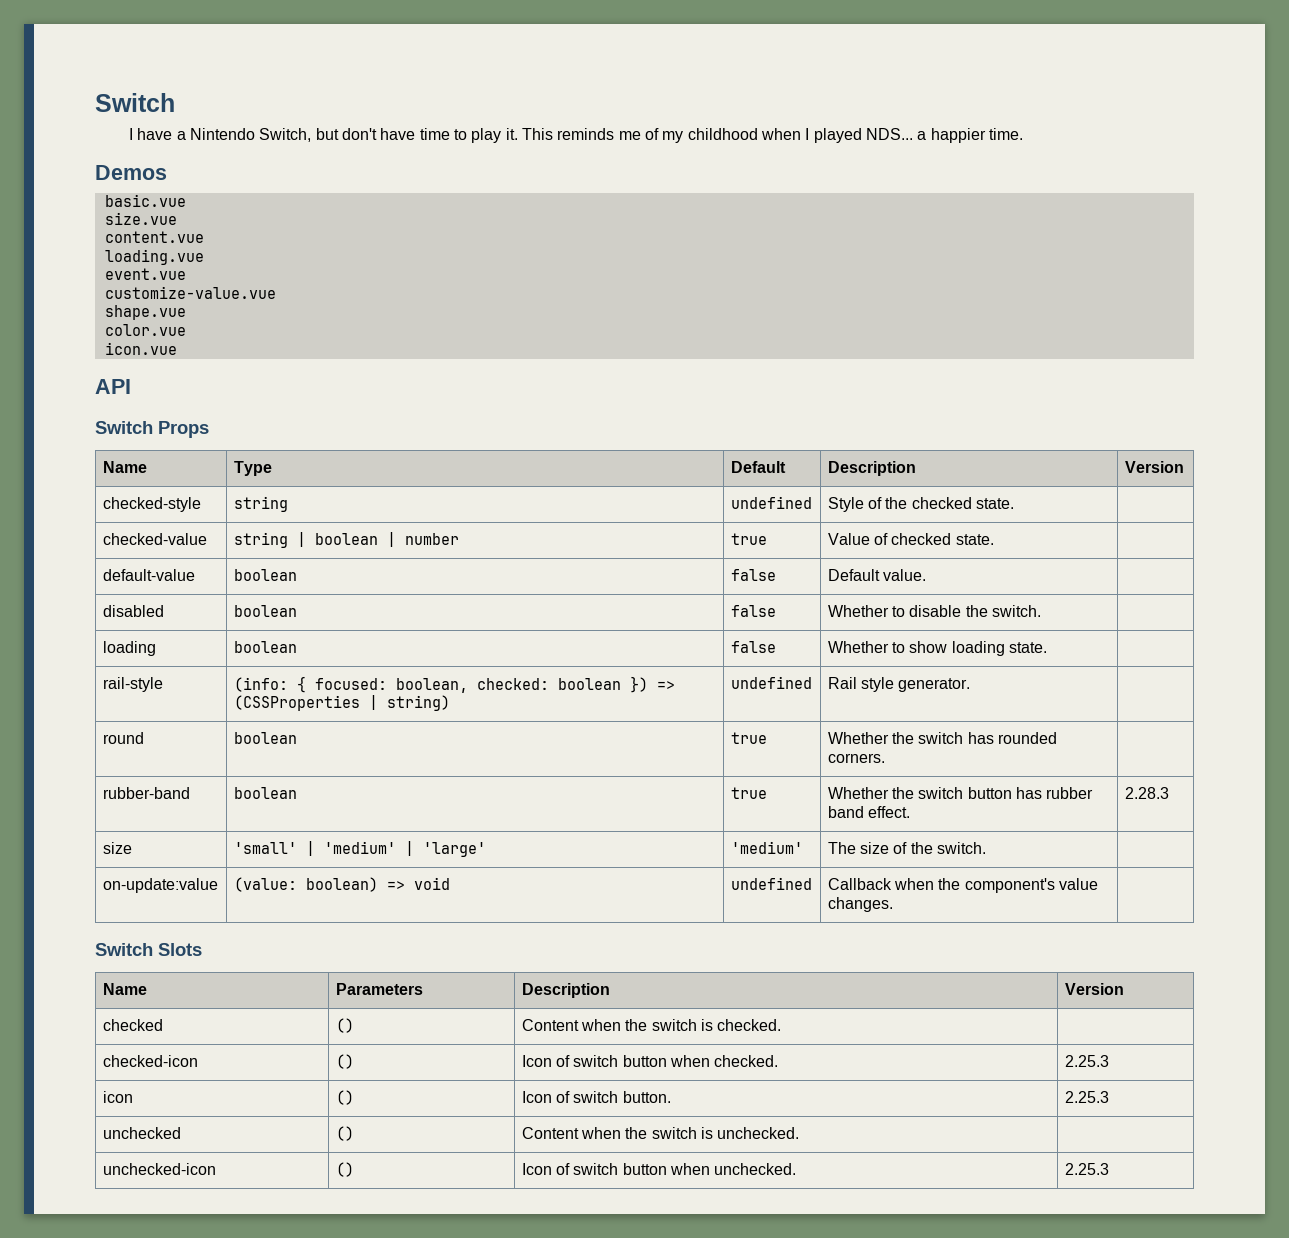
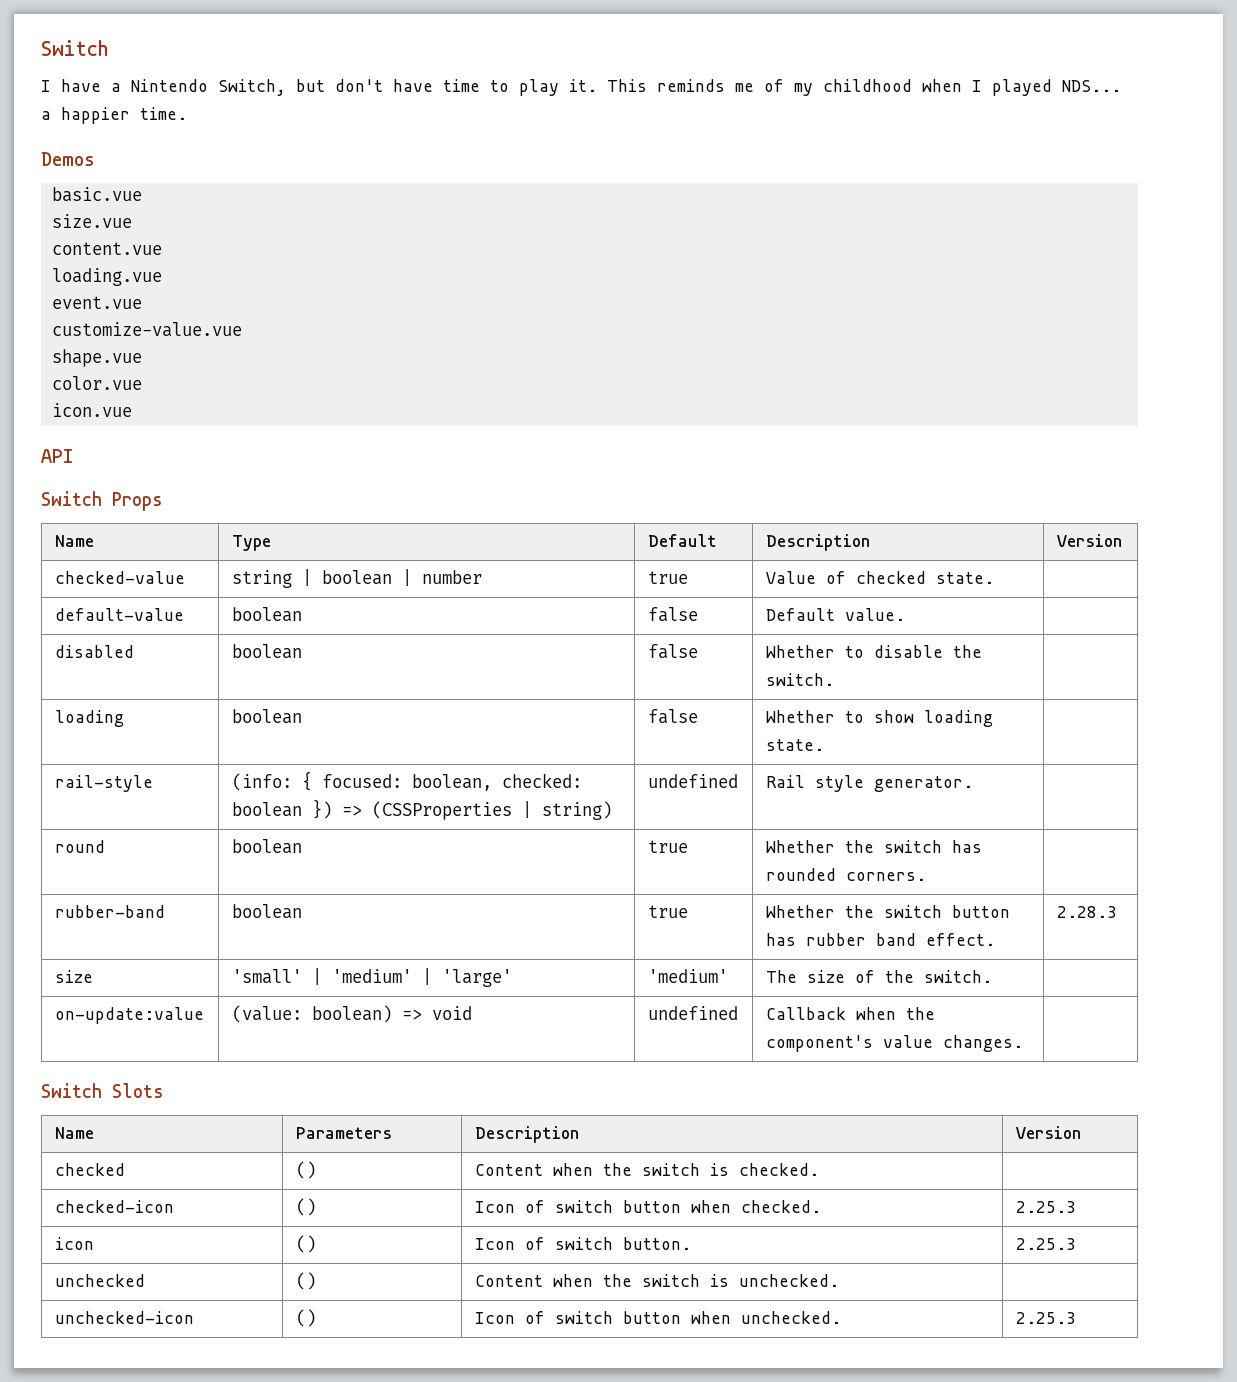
- checked-style | string | undefined | Style of the checked state. |

